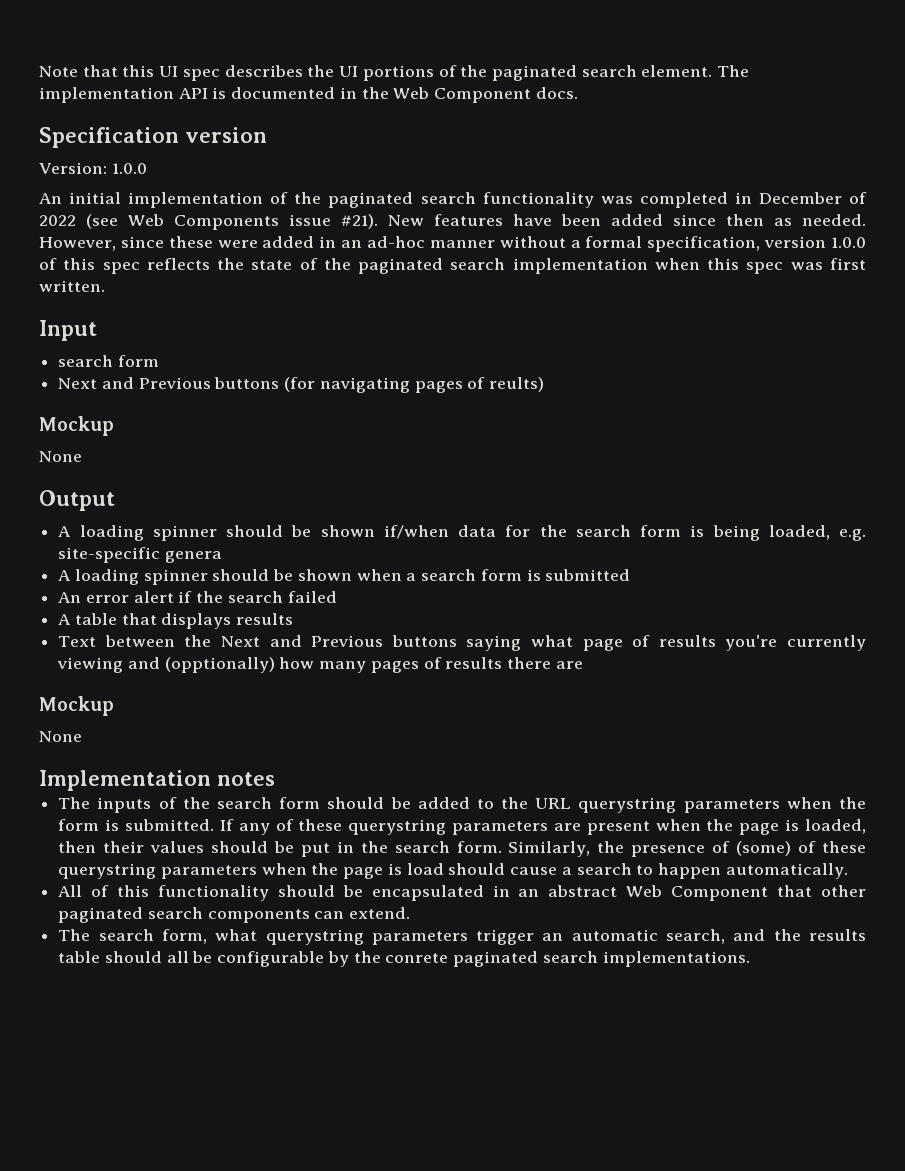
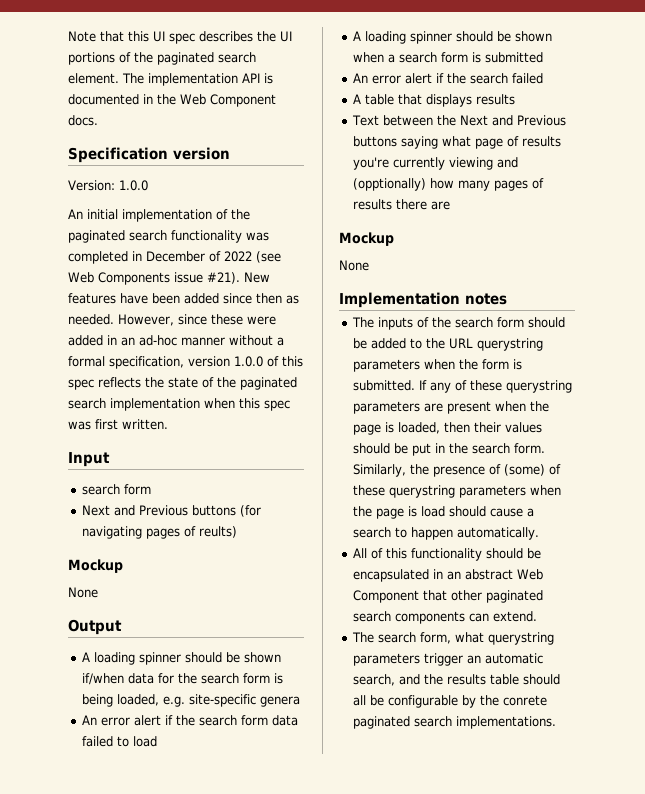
+ An error alert if the search form data failed to load

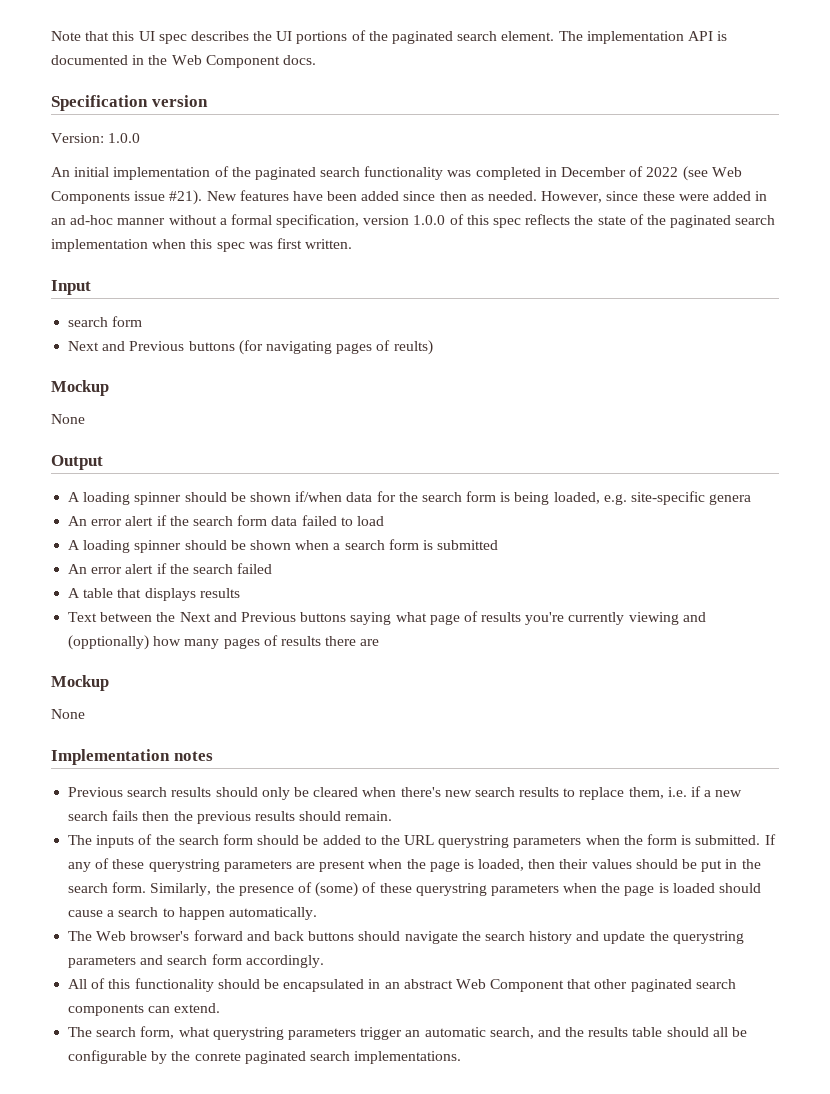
+ Previous search results should only be cleared when there's new search results to replace them, i.e. if a new search fails then the previous results should remain.
- Similarly, the presence of (some) of these querystring parameters when the page is load should cause a search to happen automatically.
+ Similarly, the presence of (some) of these querystring parameters when the page is loaded should cause a search to happen automatically.
+ The Web browser's forward and back buttons should navigate the search history and update the querystring parameters and search form accordingly.

